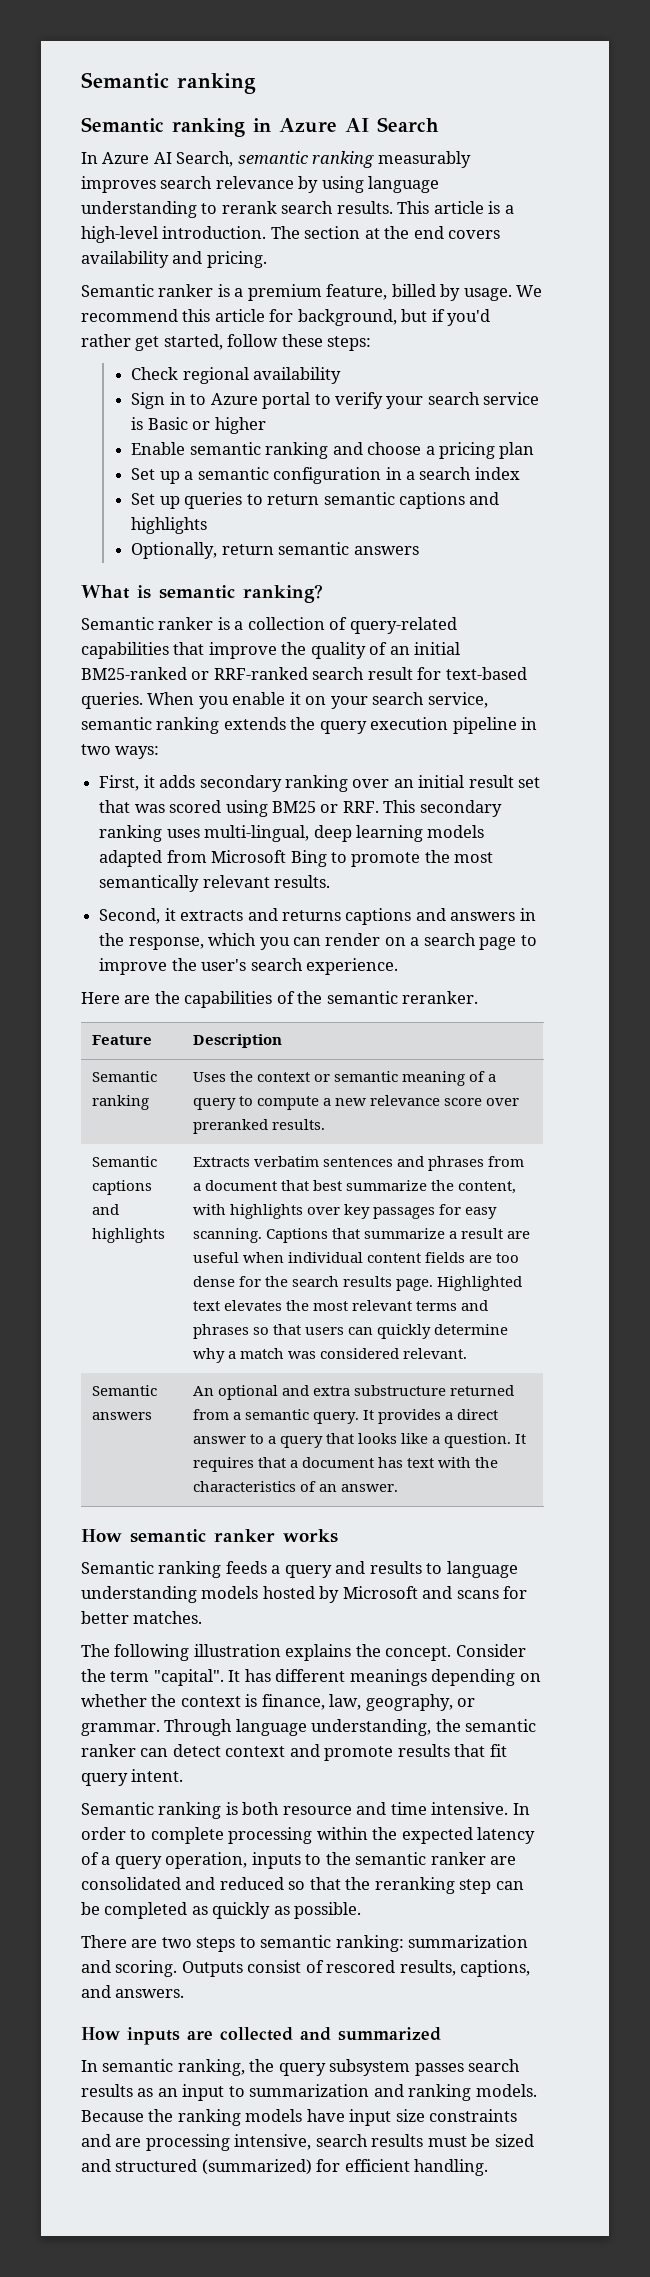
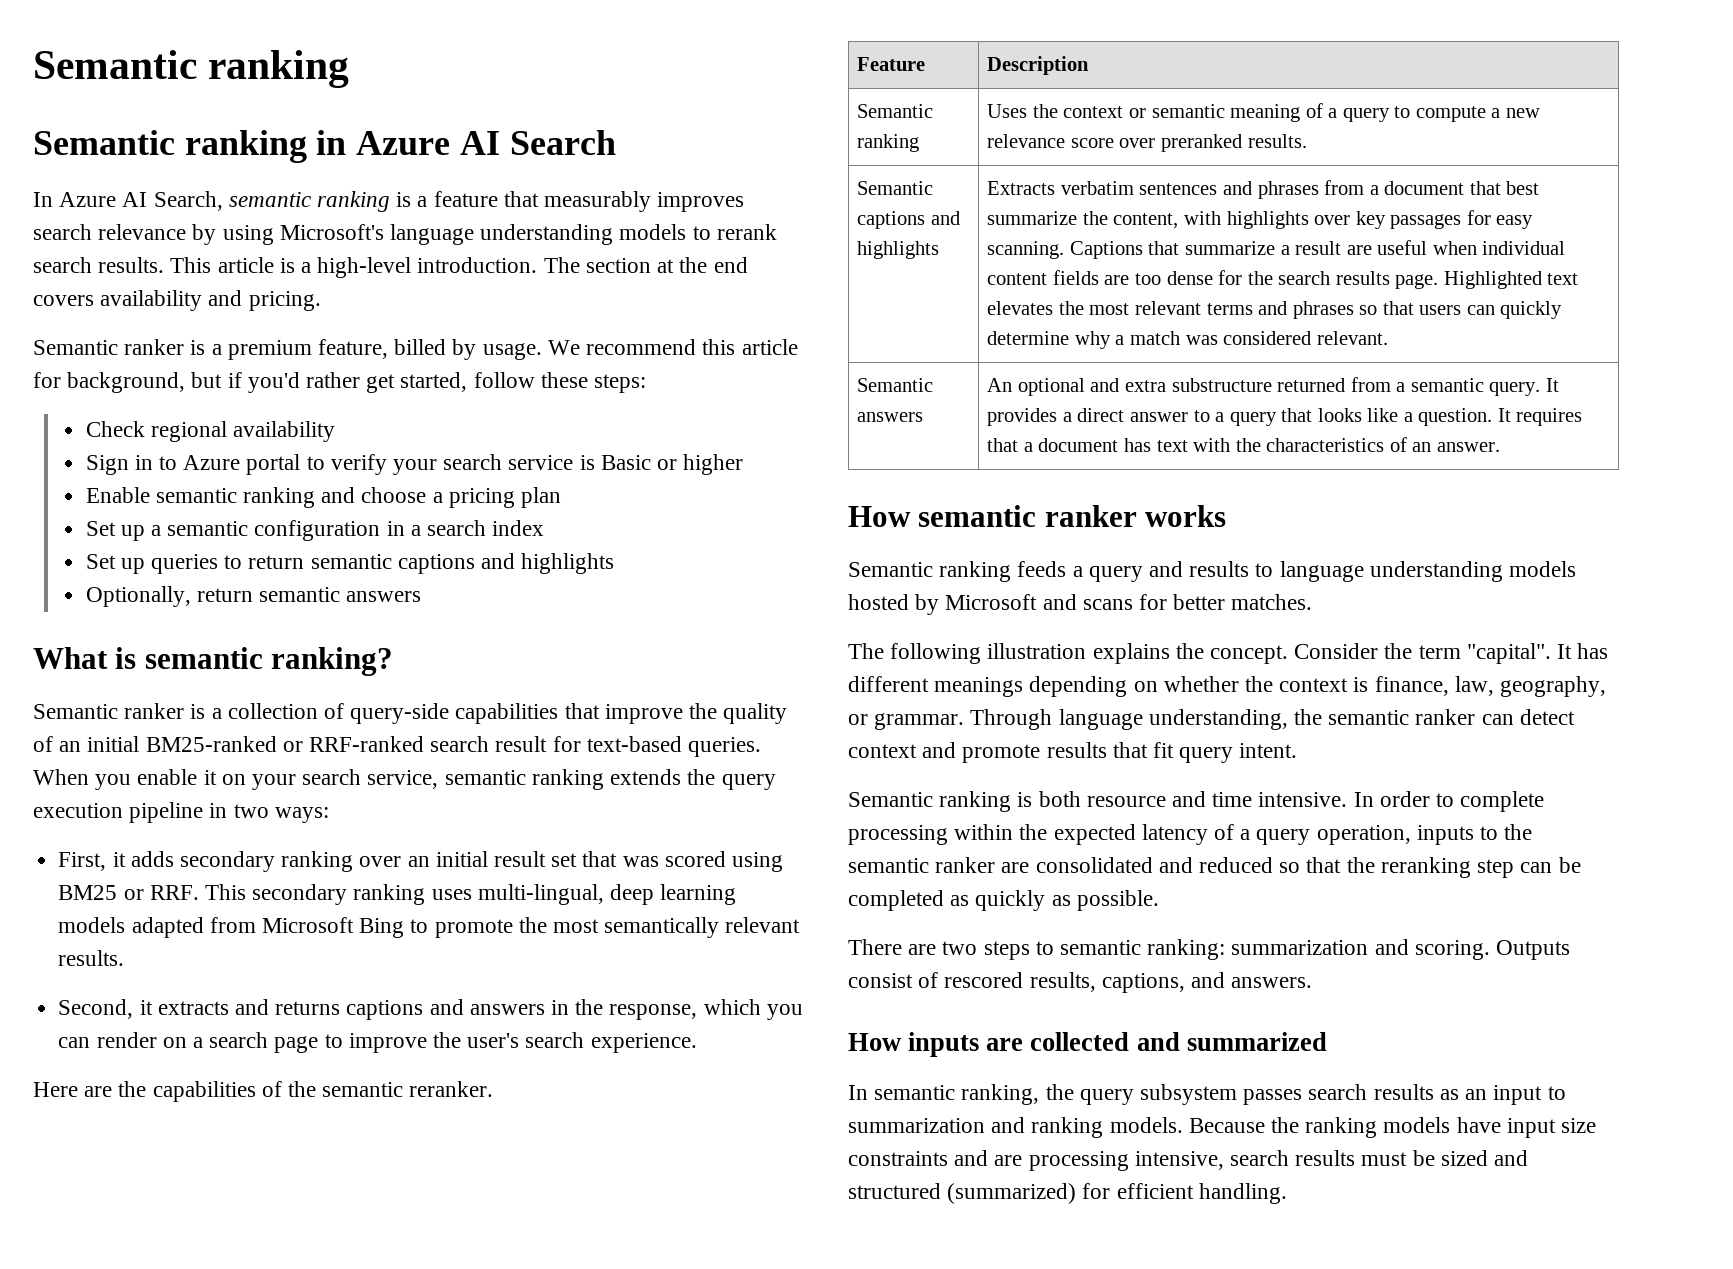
- In Azure AI Search, semantic ranking measurably improves search relevance by using language understanding to rerank search results.
+ In Azure AI Search, semantic ranking is a feature that measurably improves search relevance by using Microsoft's language understanding models to rerank search results.
- Semantic ranker is a collection of query-related capabilities that improve the quality of an initial BM25-ranked or RRF-ranked search result for text-based queries.
+ Semantic ranker is a collection of query-side capabilities that improve the quality of an initial BM25-ranked or RRF-ranked search result for text-based queries.

